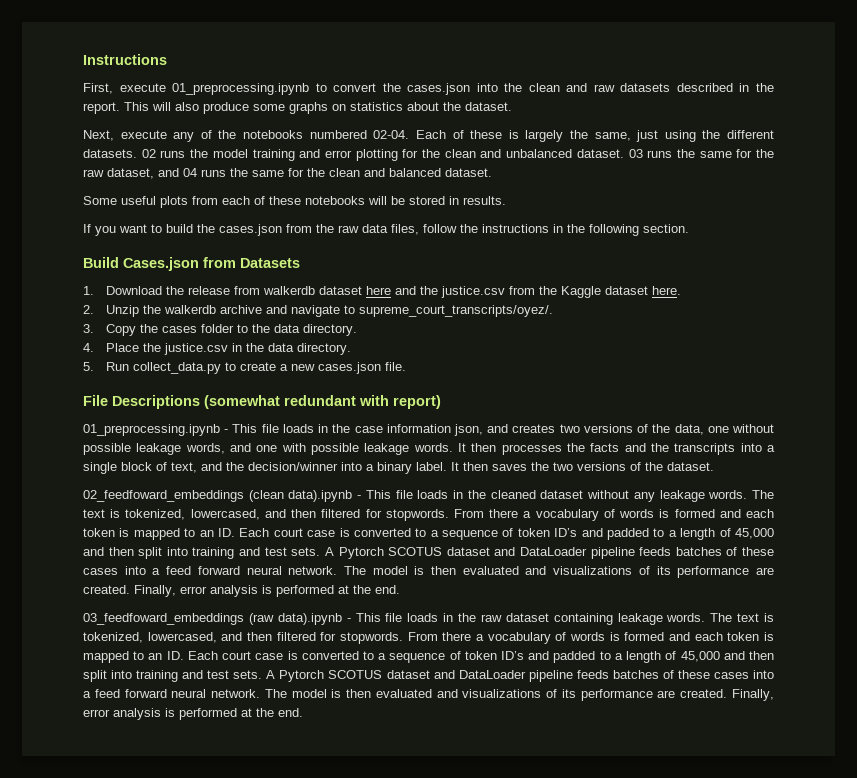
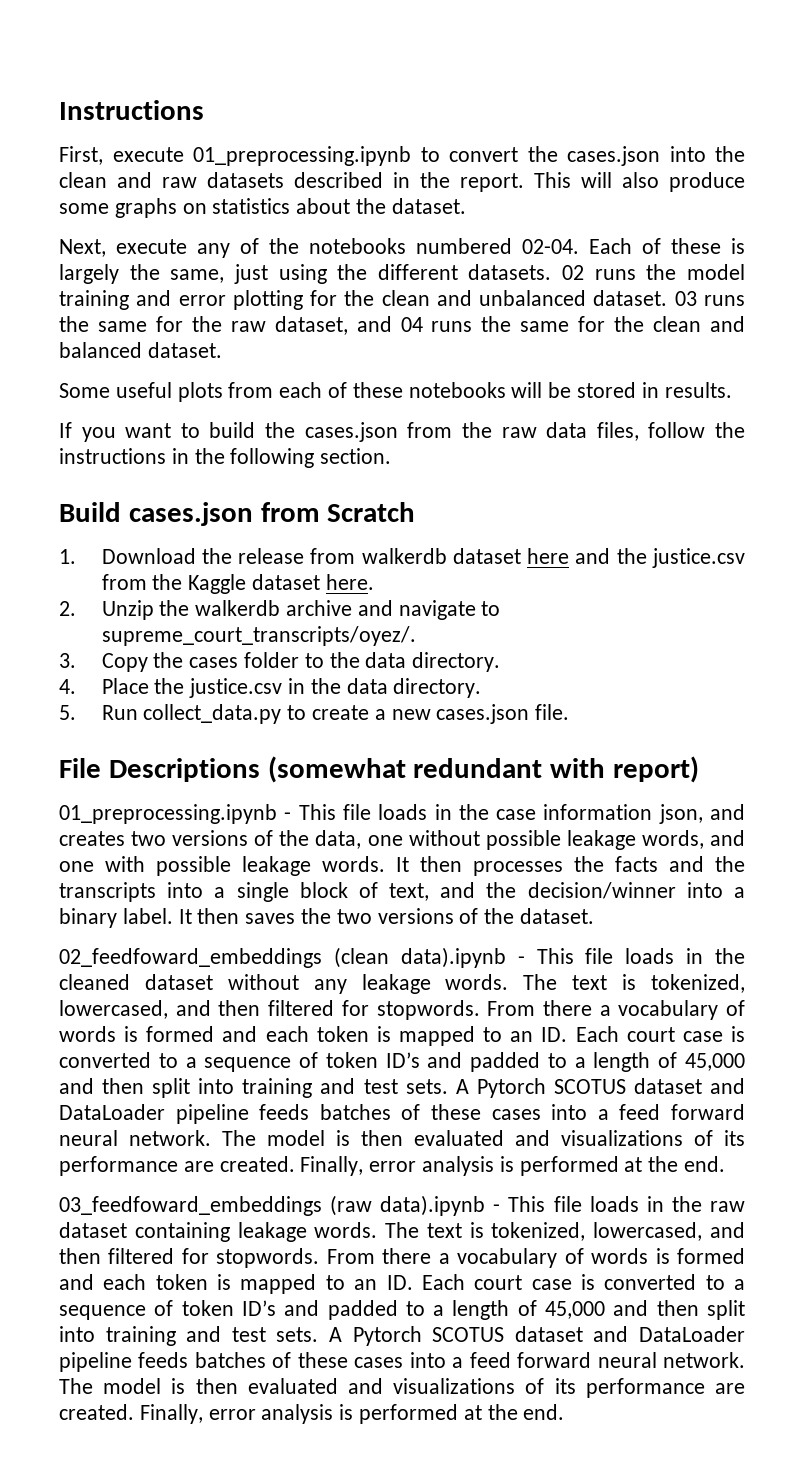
- Build Cases.json from Datasets
+ Build cases.json from Scratch

